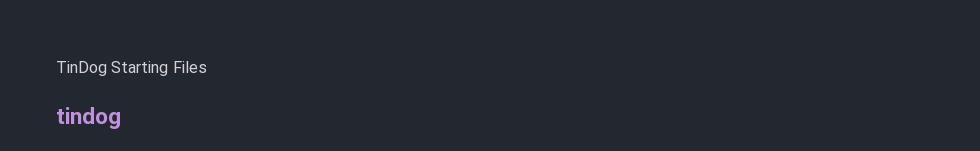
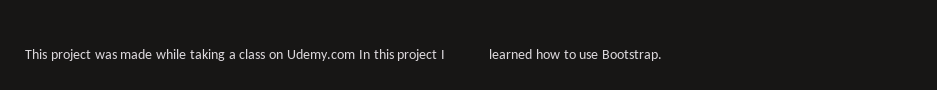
- TinDog Starting Files
- tindog
+ This project was made while taking a class on Udemy.com In this project I learned how to use Bootstrap.

